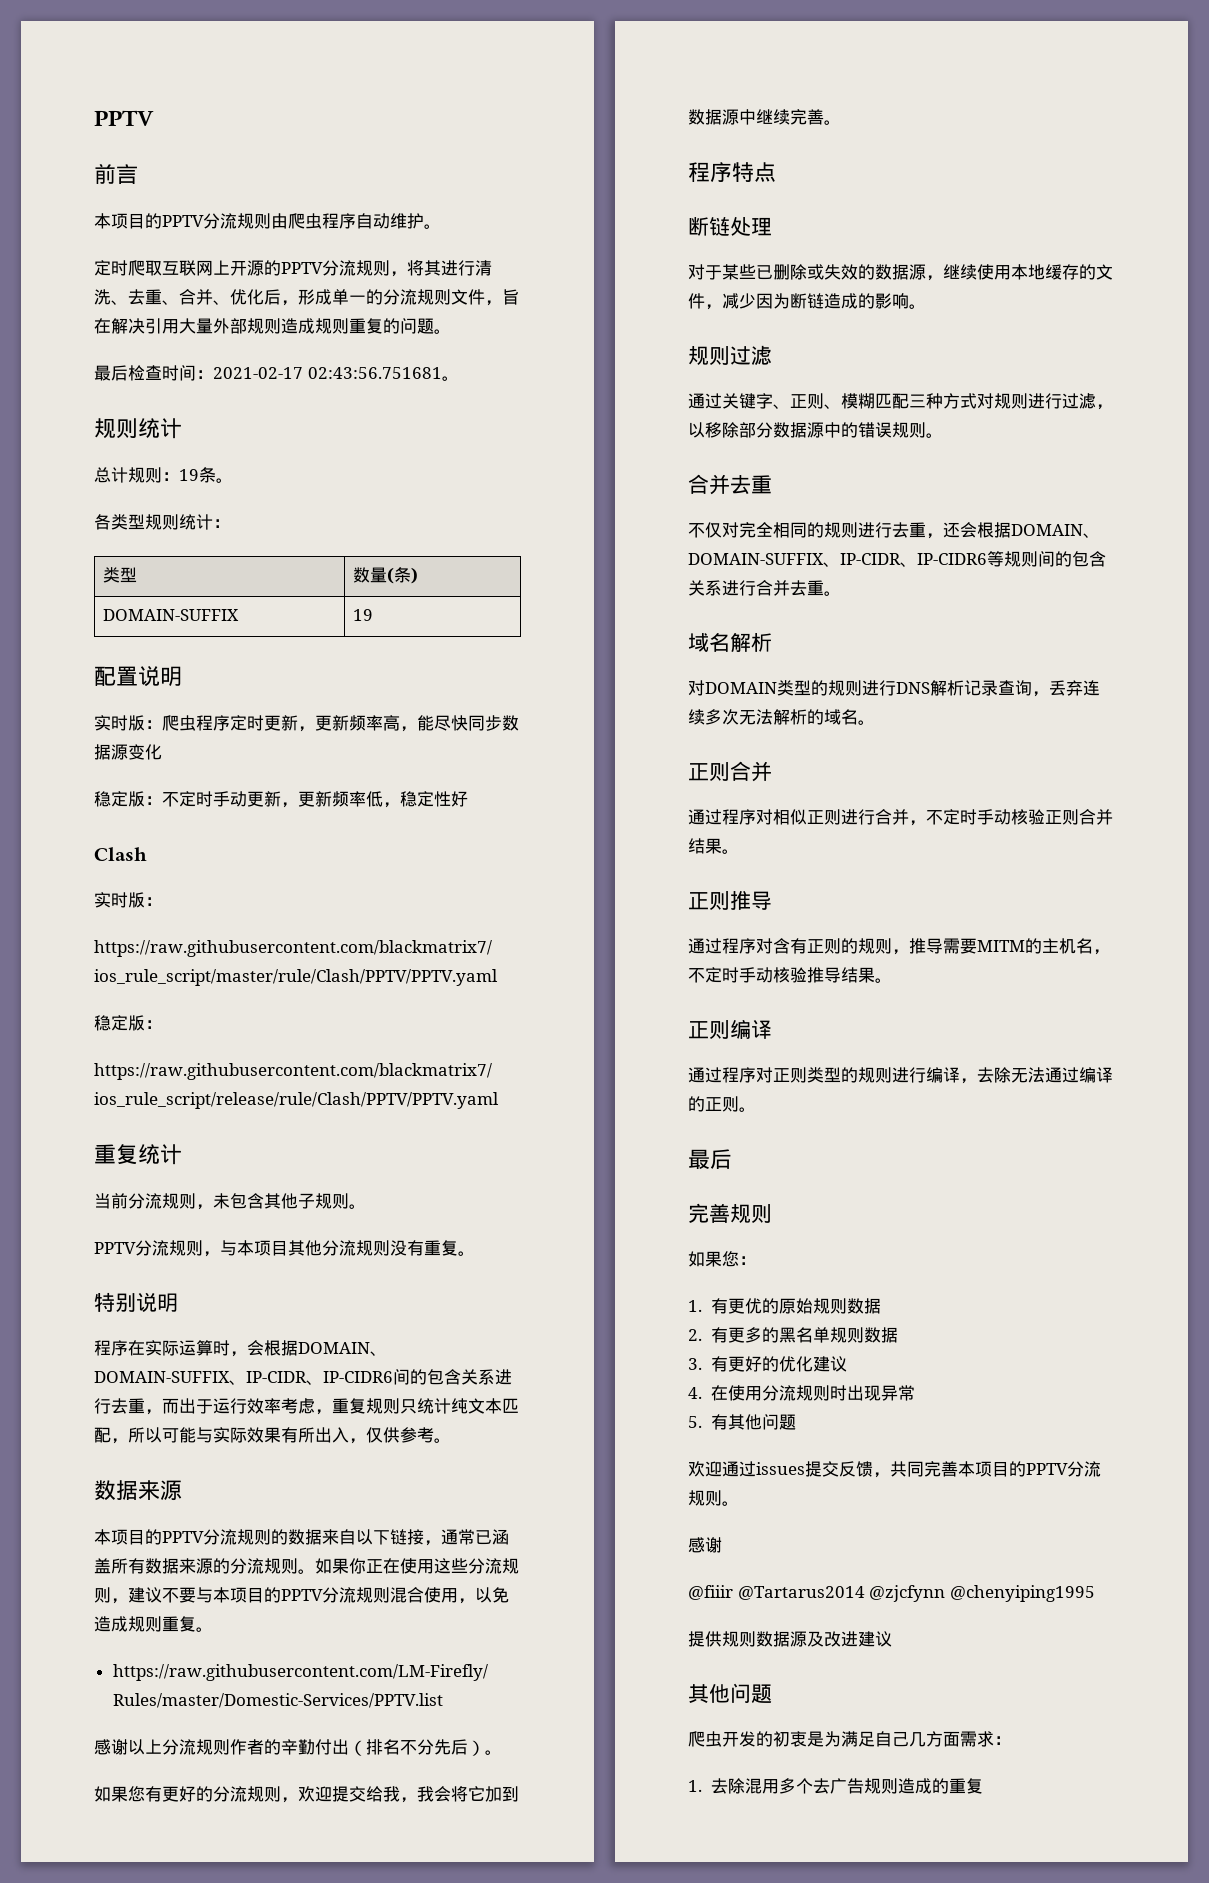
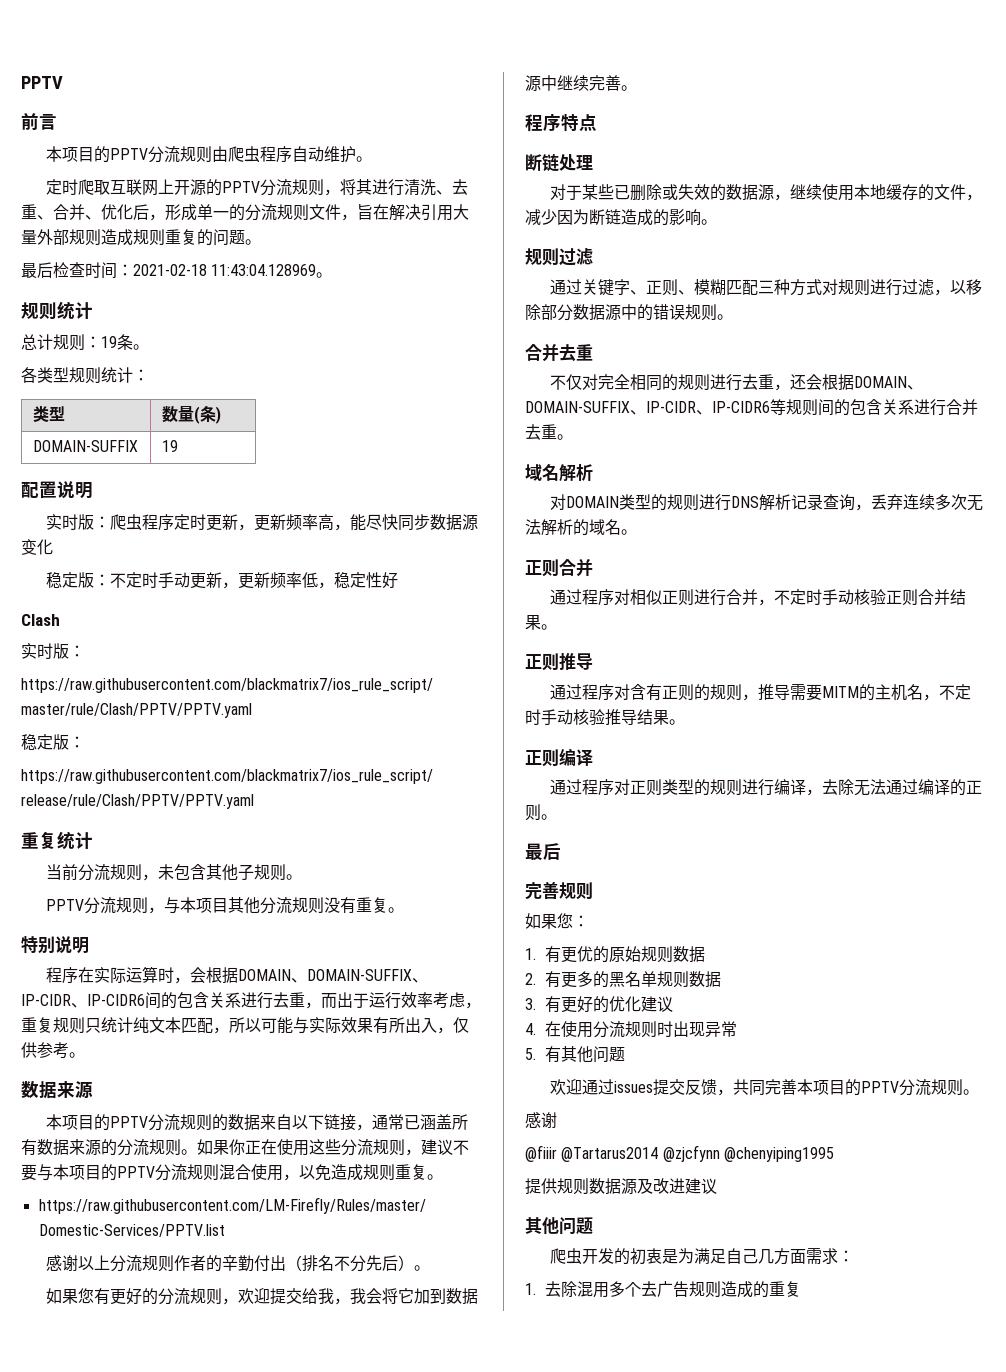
- 最后检查时间：2021-02-17 02:43:56.751681。
+ 最后检查时间：2021-02-18 11:43:04.128969。

